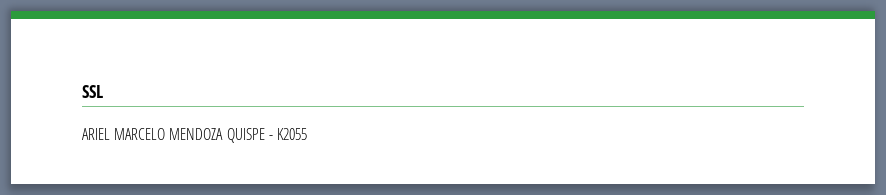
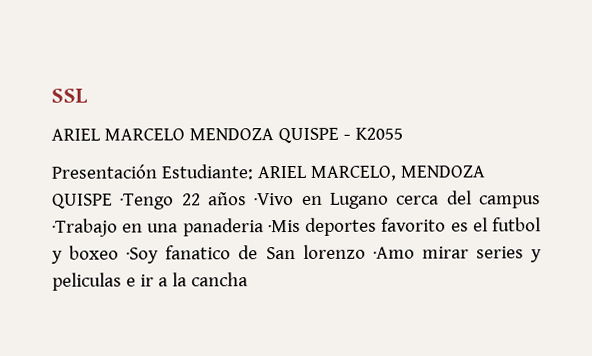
+ Presentación Estudiante: ARIEL MARCELO, MENDOZA QUISPE ·Tengo 22 años ·Vivo en Lugano cerca del campus ·Trabajo en una panaderia ·Mis deportes favorito es el futbol y boxeo ·Soy fanatico de San lorenzo ·Amo mirar series y peliculas e ir a la cancha

